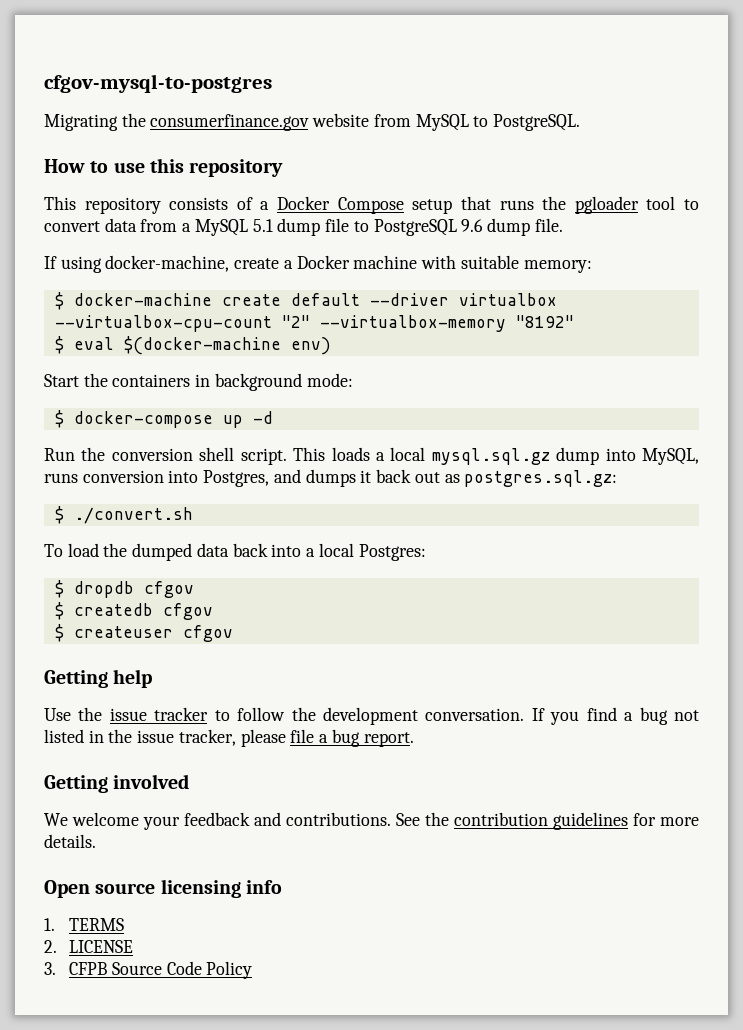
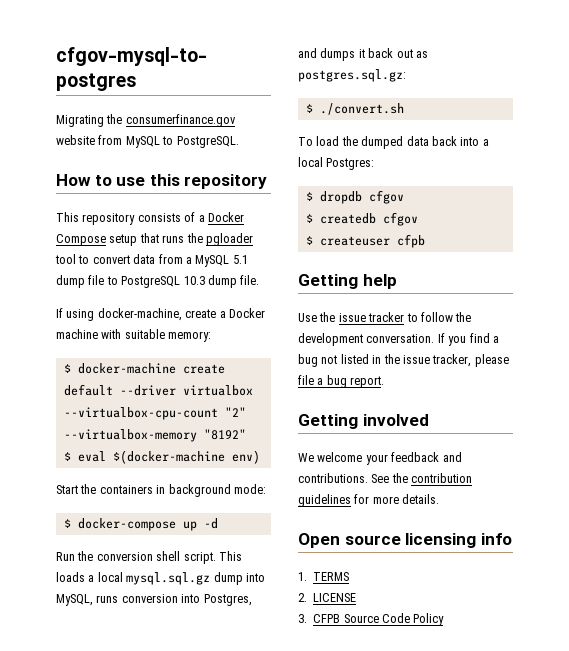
- This repository consists of a Docker Compose setup that runs the pgloader tool to convert data from a MySQL 5.1 dump file to PostgreSQL 9.6 dump file.
+ This repository consists of a Docker Compose setup that runs the pgloader tool to convert data from a MySQL 5.1 dump file to PostgreSQL 10.3 dump file.
- $ createuser cfgov
+ $ createuser cfpb

